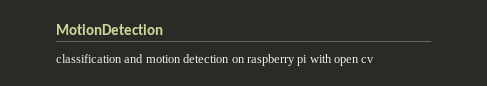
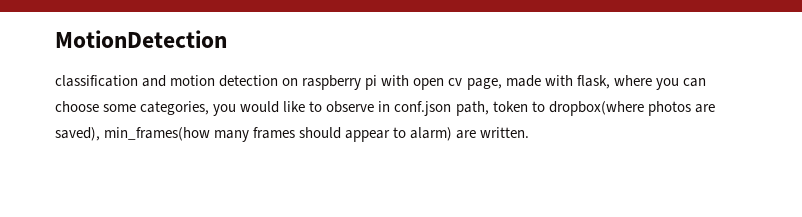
- classification and motion detection on raspberry pi with open cv
+ classification and motion detection on raspberry pi with open cv page, made with flask, where you can choose some categories, you would like to observe in conf.json path, token to dropbox(where photos are saved), min_frames(how many frames should appear to alarm) are written.

